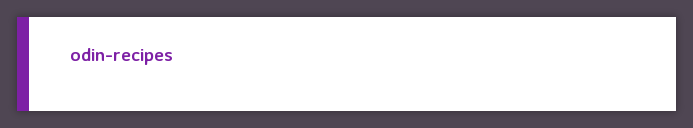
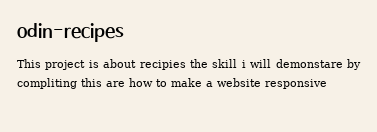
+ This project is about recipies the skill i will demonstare by compliting this are how to make a website responsive

